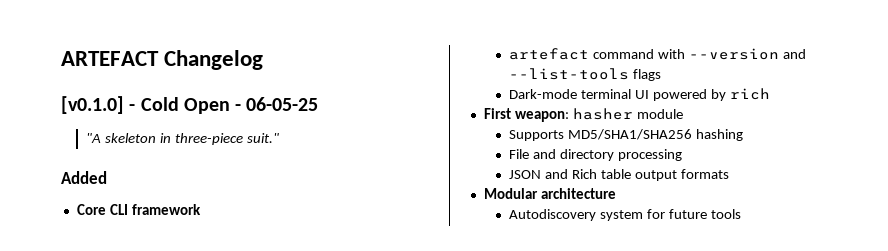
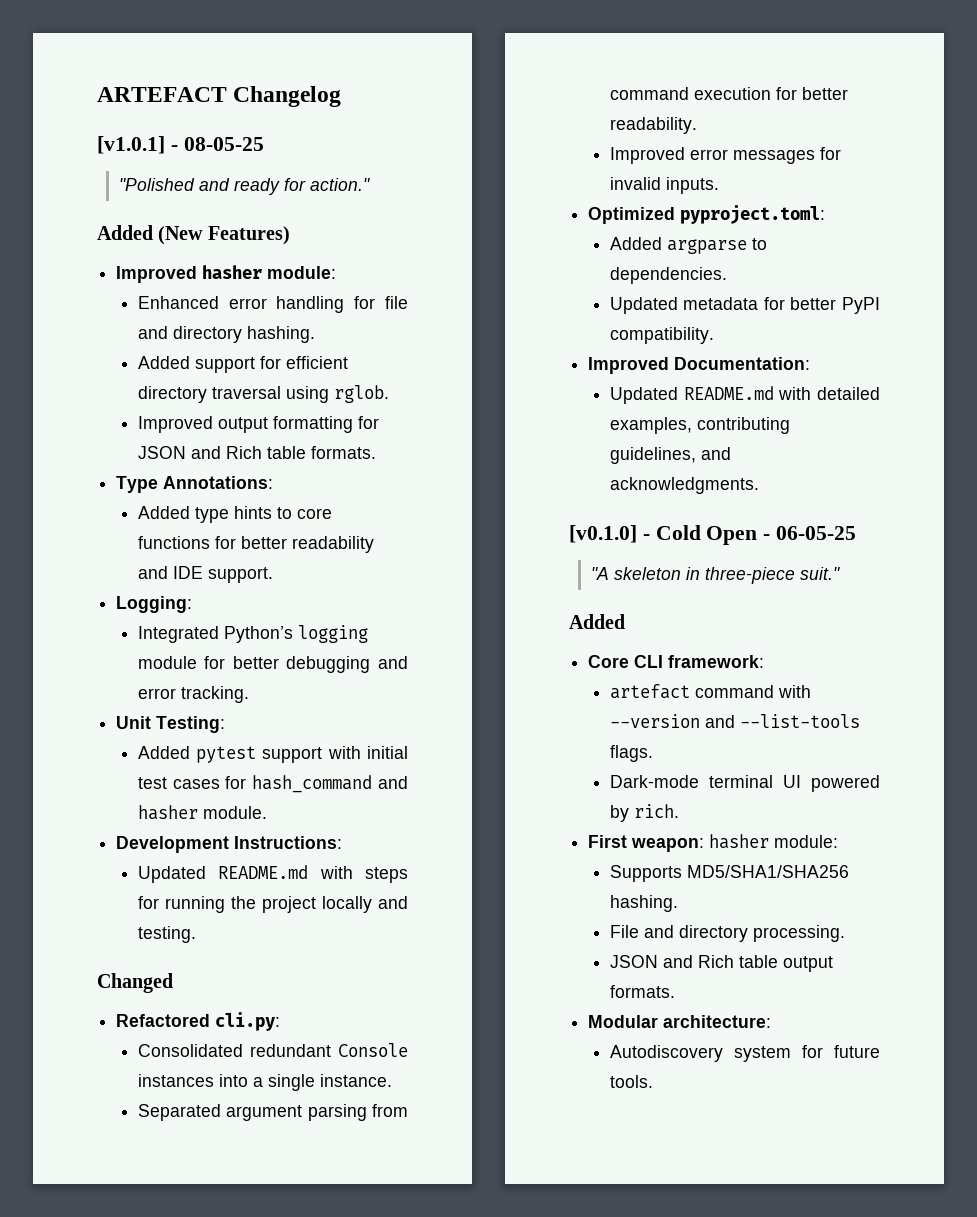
+ [v1.0.1] - 08-05-25
+ "Polished and ready for action."
+ Added (New Features)
+ Improved hasher module:
+ Enhanced error handling for file and directory hashing.
+ Added support for efficient directory traversal using rglob.
+ Improved output formatting for JSON and Rich table formats.
+ Type Annotations:
+ Added type hints to core functions for better readability and IDE support.
+ Logging:
+ Integrated Python’s logging module for better debugging and error tracking.
+ Unit Testing:
+ Added pytest support with initial test cases for hash_command and hasher module.
+ Development Instructions:
+ Updated README.md with steps for running the project locally and testing.
+ Changed
+ Refactored cli.py:
+ Consolidated redundant Console instances into a single instance.
+ Separated argument parsing from command execution for better readability.
+ Improved error messages for invalid inputs.
+ Optimized pyproject.toml:
+ Added argparse to dependencies.
+ Updated metadata for better PyPI compatibility.
+ Improved Documentation:
+ Updated README.md with detailed examples, contributing guidelines, and acknowledgments.
- Core CLI framework
+ Core CLI framework:
- artefact command with --version and --list-tools flags
+ artefact command with --version and --list-tools flags.
- Dark-mode terminal UI powered by rich
+ Dark-mode terminal UI powered by rich.
- First weapon: hasher module
+ First weapon: hasher module:
- Supports MD5/SHA1/SHA256 hashing
+ Supports MD5/SHA1/SHA256 hashing.
- File and directory processing
+ File and directory processing.
- JSON and Rich table output formats
+ JSON and Rich table output formats.
- Modular architecture
+ Modular architecture:
- Autodiscovery system for future tools
+ Autodiscovery system for future tools.

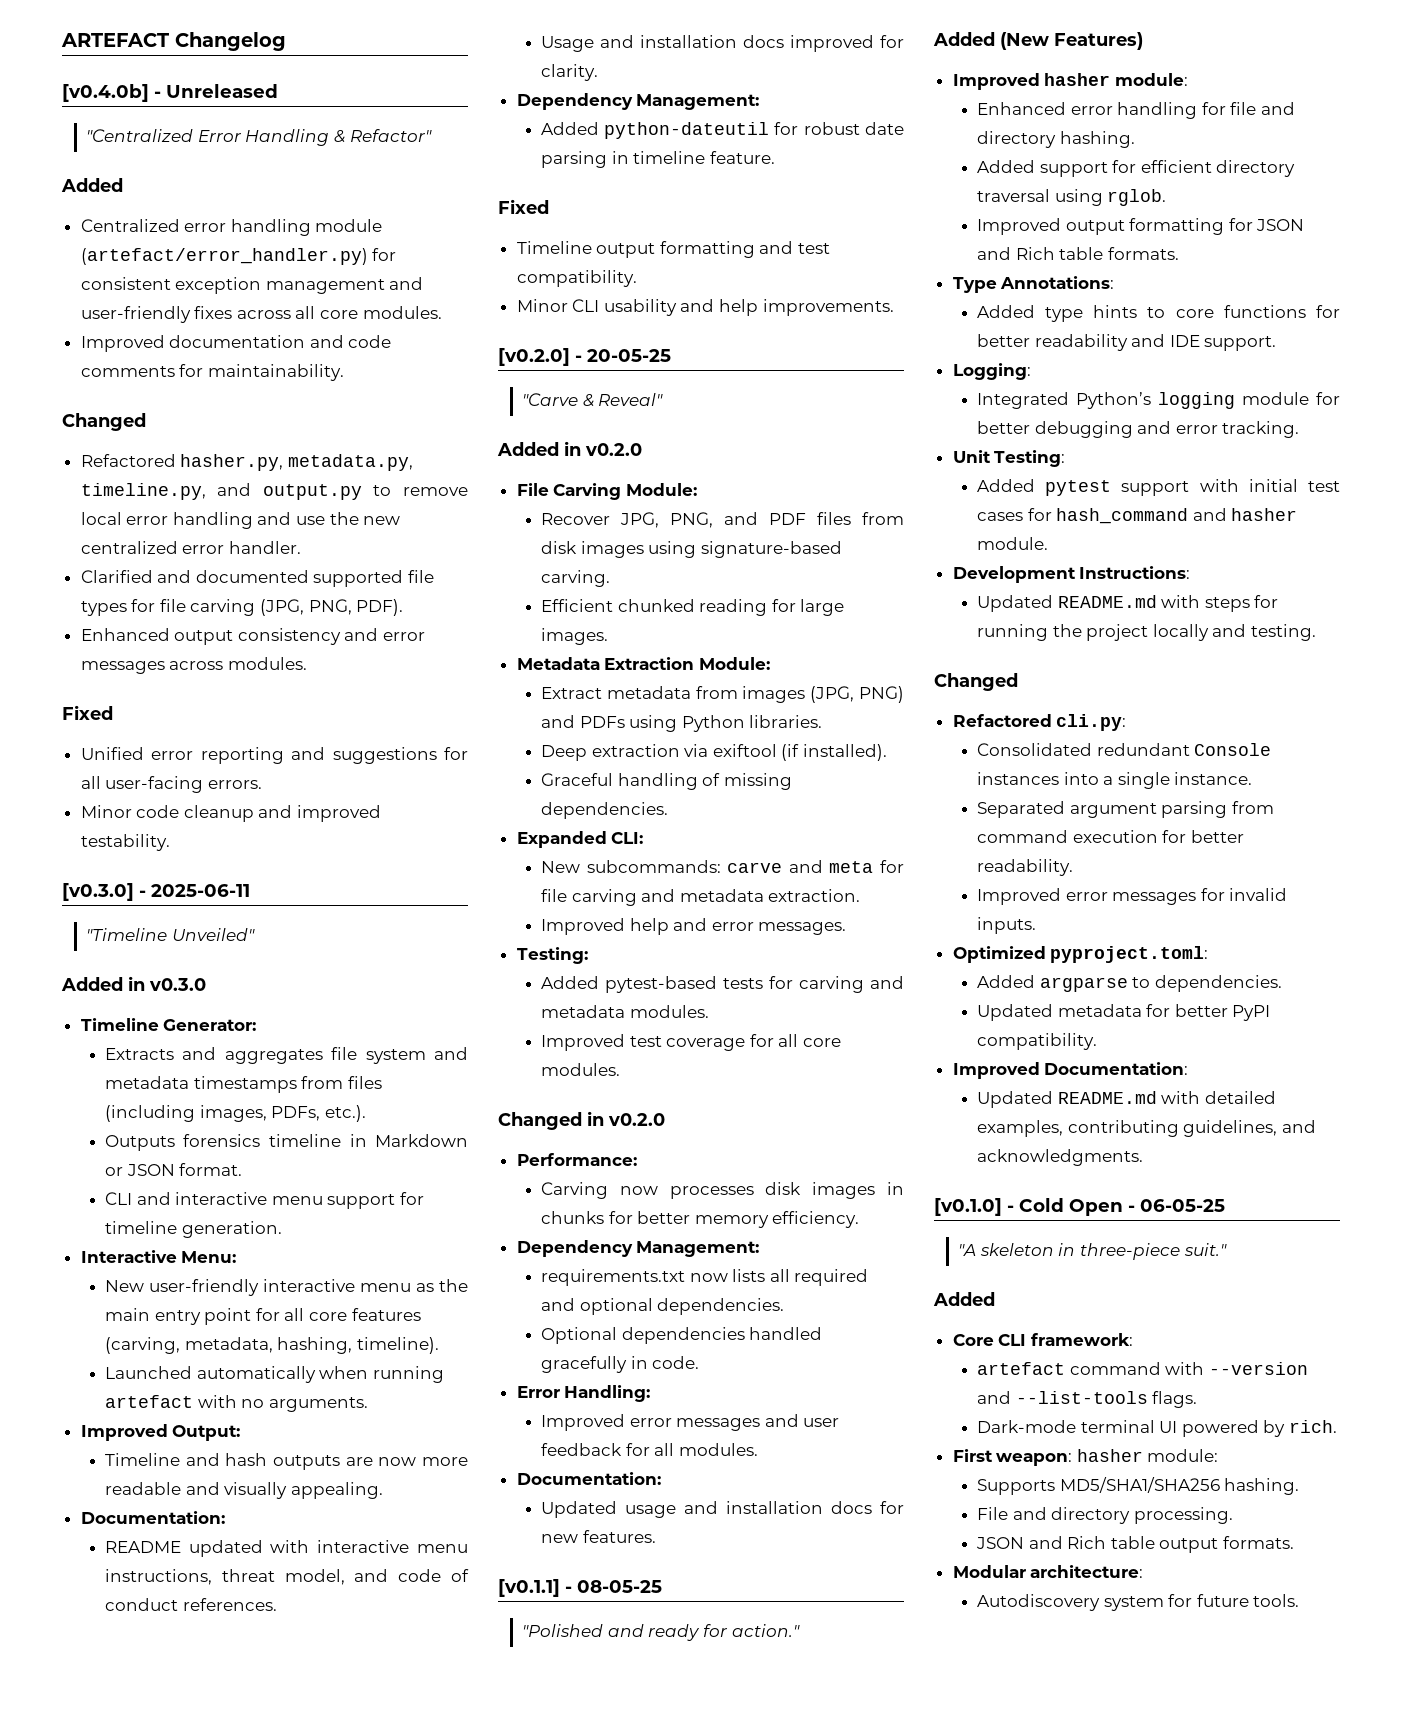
- [v1.0.1] - 08-05-25
+ [v0.4.0b] - Unreleased
+ "Centralized Error Handling & Refactor"
+ Added
+ Centralized error handling module (artefact/error_handler.py) for consistent exception management and user-friendly fixes across all core modules.
+ Improved documentation and code comments for maintainability.
+ Changed
+ Refactored hasher.py, metadata.py, timeline.py, and output.py to remove local error handling and use the new centralized error handler.
+ Clarified and documented supported file types for file carving (JPG, PNG, PDF).
+ Enhanced output consistency and error messages across modules.
+ Fixed
+ Unified error reporting and suggestions for all user-facing errors.
+ Minor code cleanup and improved testability.
+ [v0.3.0] - 2025-06-11
+ "Timeline Unveiled"
+ Added in v0.3.0
+ Timeline Generator:
+ Extracts and aggregates file system and metadata timestamps from files (including images, PDFs, etc.).
+ Outputs forensics timeline in Markdown or JSON format.
+ CLI and interactive menu support for timeline generation.
+ Interactive Menu:
+ New user-friendly interactive menu as the main entry point for all core features (carving, metadata, hashing, timeline).
+ Launched automatically when running artefact with no arguments.
+ Improved Output:
+ Timeline and hash outputs are now more readable and visually appealing.
+ Documentation:
+ README updated with interactive menu instructions, threat model, and code of conduct references.
+ Usage and installation docs improved for clarity.
+ Dependency Management:
+ Added python-dateutil for robust date parsing in timeline feature.
+ Fixed
+ Timeline output formatting and test compatibility.
+ Minor CLI usability and help improvements.
+ [v0.2.0] - 20-05-25
+ "Carve & Reveal"
+ Added in v0.2.0
+ File Carving Module:
+ Recover JPG, PNG, and PDF files from disk images using signature-based carving.
+ Efficient chunked reading for large images.
+ Metadata Extraction Module:
+ Extract metadata from images (JPG, PNG) and PDFs using Python libraries.
+ Deep extraction via exiftool (if installed).
+ Graceful handling of missing dependencies.
+ Expanded CLI:
+ New subcommands: carve and meta for file carving and metadata extraction.
+ Improved help and error messages.
+ Testing:
+ Added pytest-based tests for carving and metadata modules.
+ Improved test coverage for all core modules.
+ Changed in v0.2.0
+ Performance:
+ Carving now processes disk images in chunks for better memory efficiency.
+ Dependency Management:
+ requirements.txt now lists all required and optional dependencies.
+ Optional dependencies handled gracefully in code.
+ Error Handling:
+ Improved error messages and user feedback for all modules.
+ Documentation:
+ Updated usage and installation docs for new features.
+ [v0.1.1] - 08-05-25

